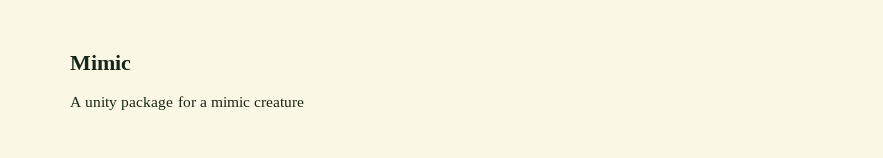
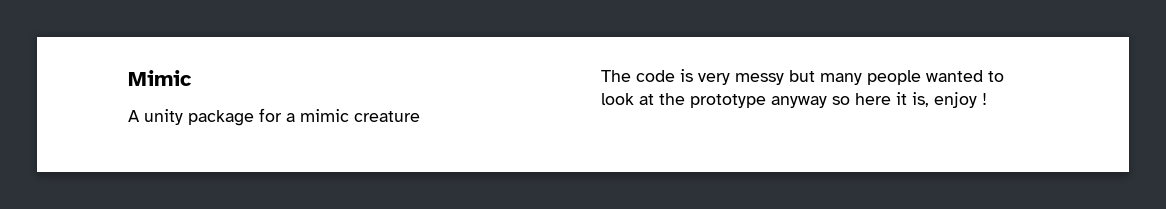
+ The code is very messy but many people wanted to look at the prototype anyway so here it is, enjoy !

